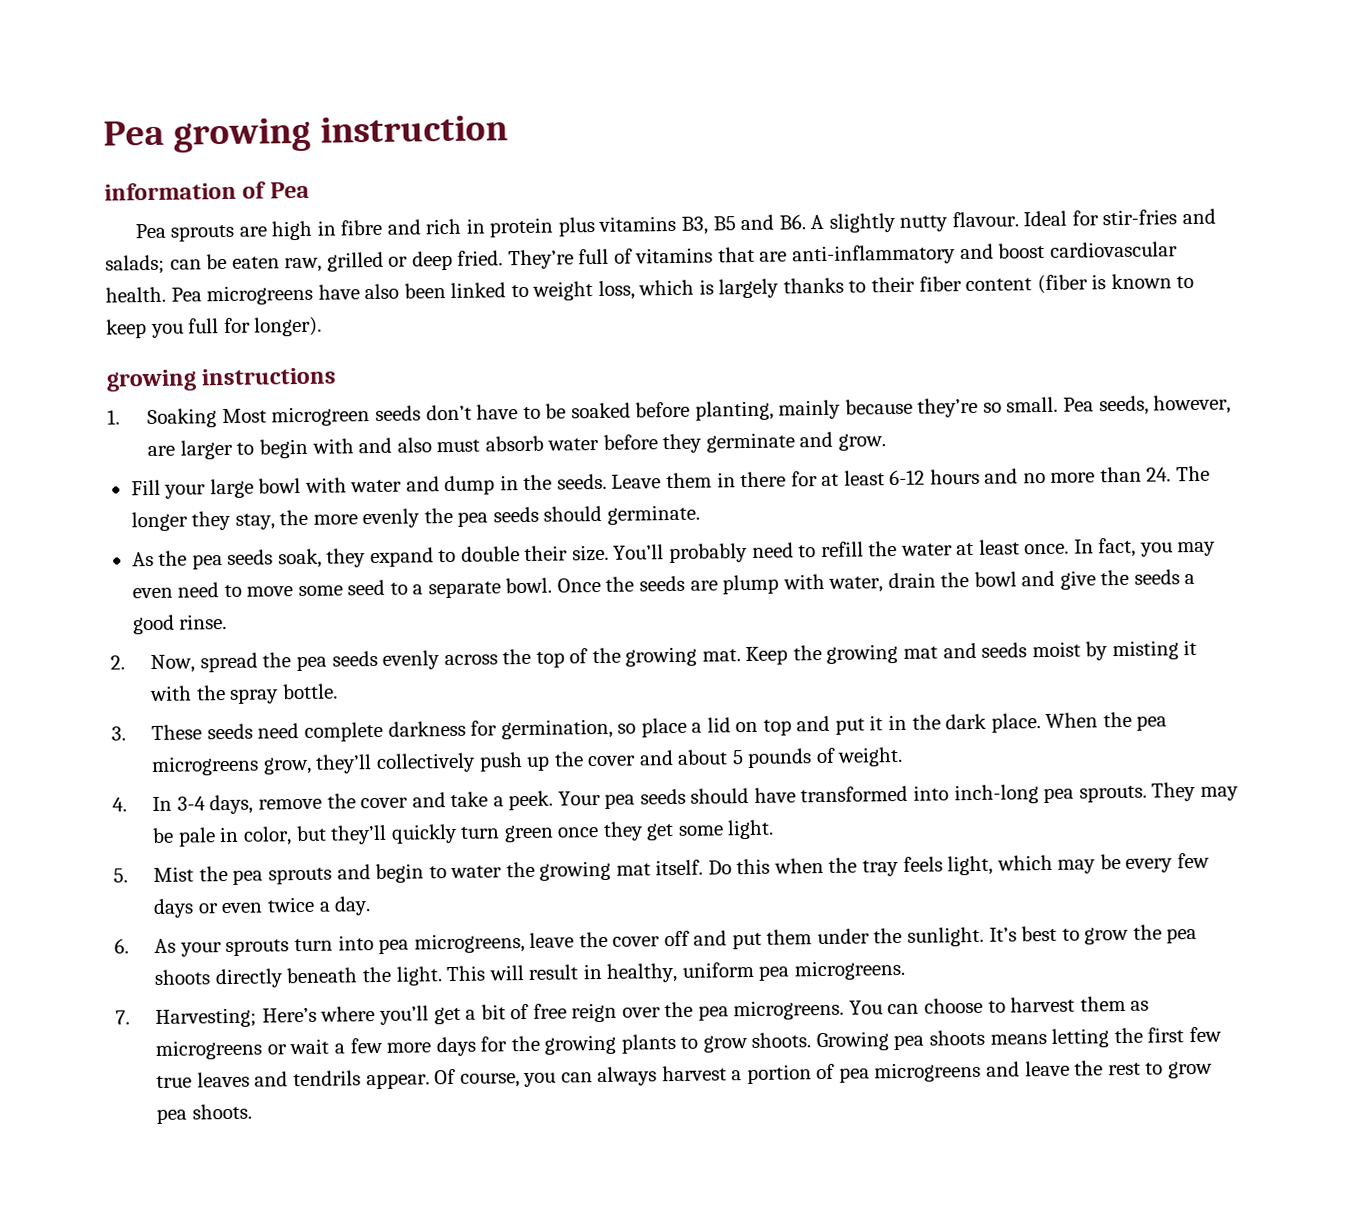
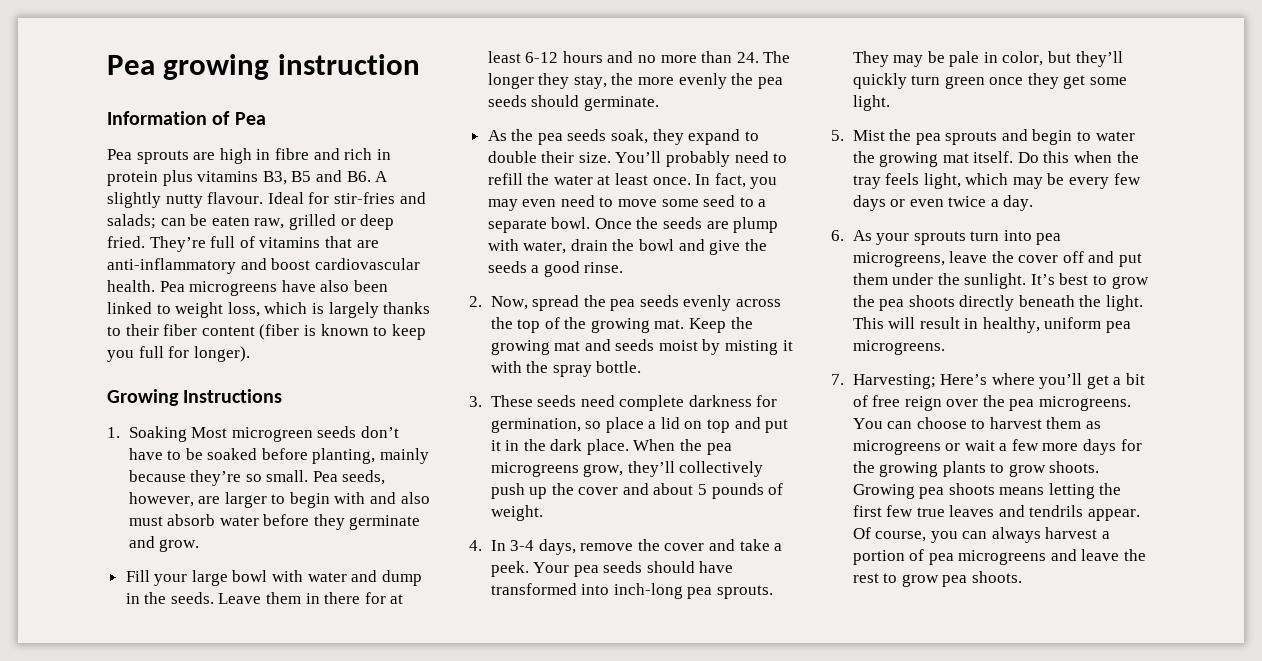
- information of Pea
+ Information of Pea
- growing instructions
+ Growing Instructions

